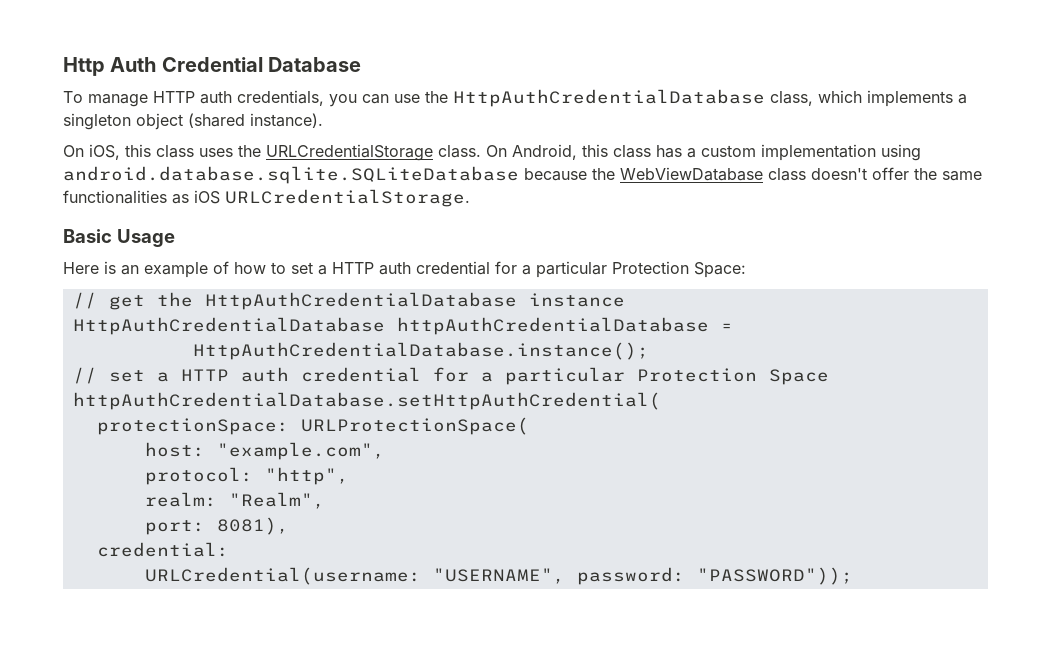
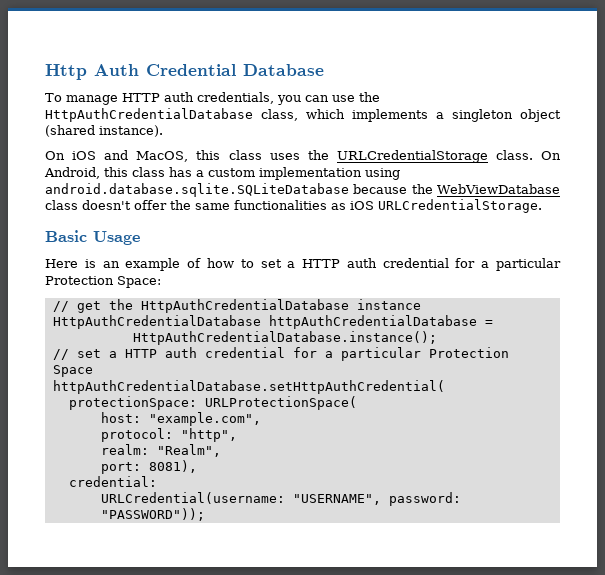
- On iOS, this class uses the URLCredentialStorage class.
+ On iOS and MacOS, this class uses the URLCredentialStorage class.

